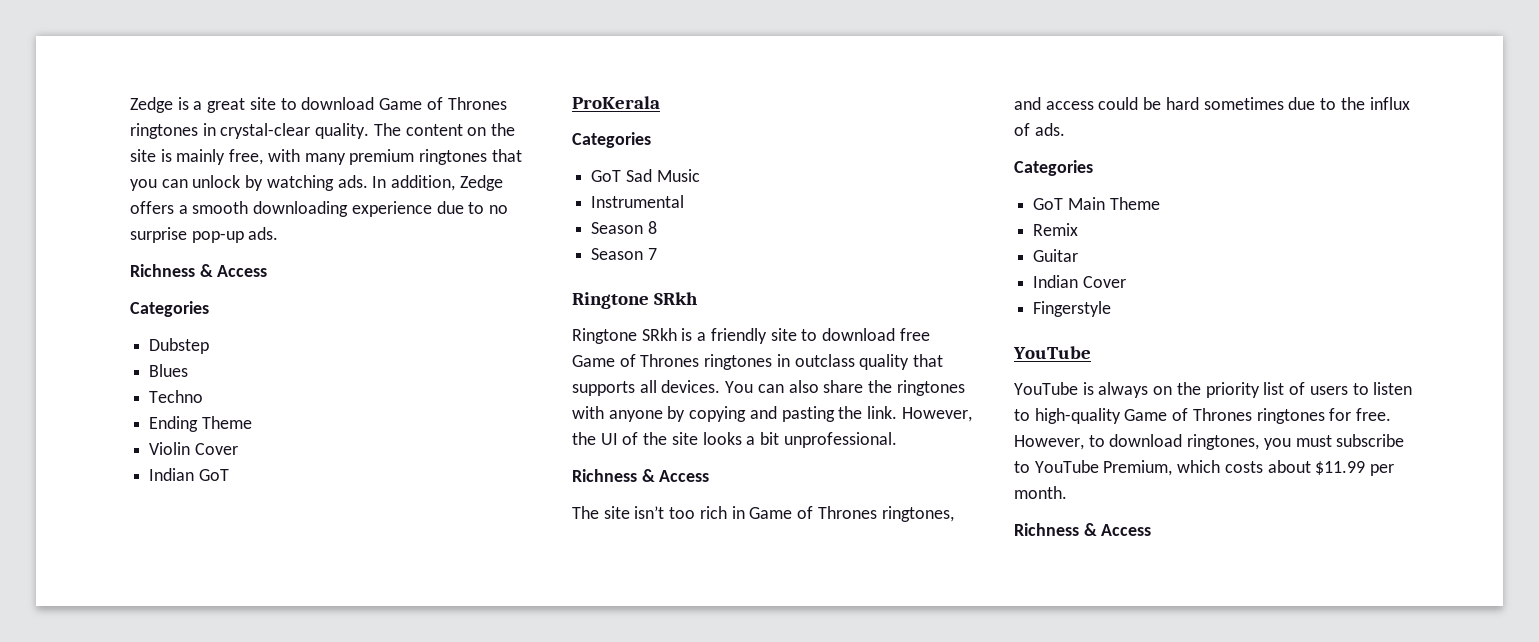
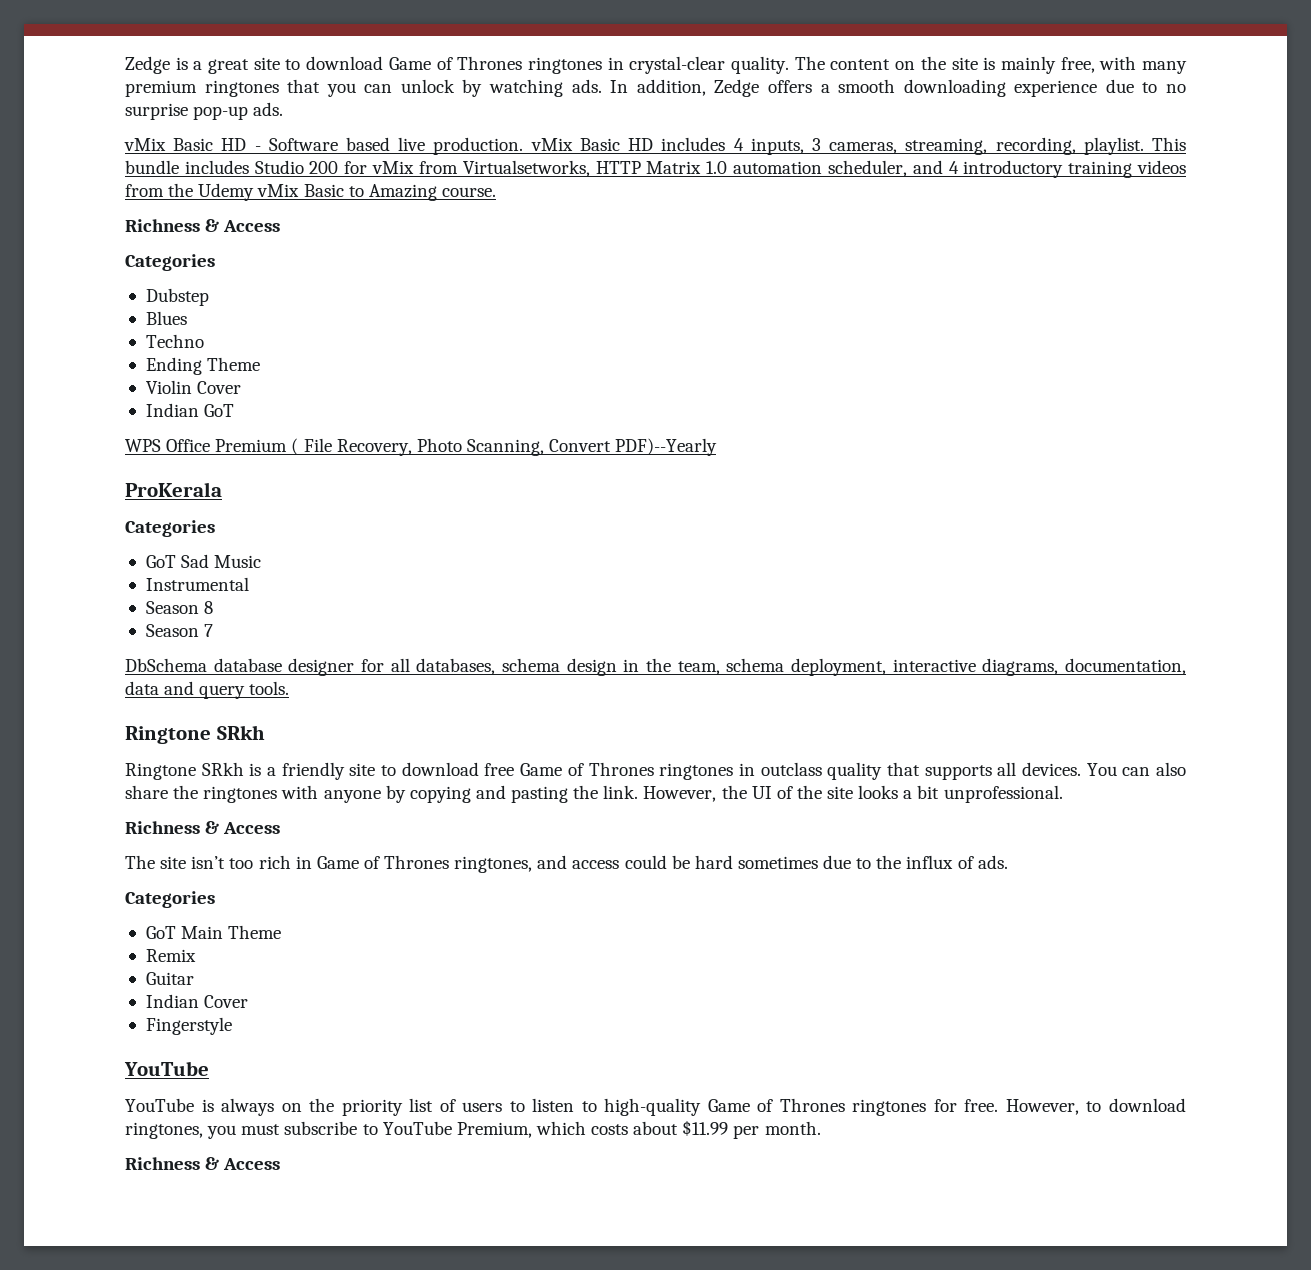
+ vMix Basic HD - Software based live production. vMix Basic HD includes 4 inputs, 3 cameras, streaming, recording, playlist. This bundle includes Studio 200 for vMix from Virtualsetworks, HTTP Matrix 1.0 automation scheduler, and 4 introductory training videos from the Udemy vMix Basic to Amazing course.
+ WPS Office Premium ( File Recovery, Photo Scanning, Convert PDF)--Yearly
+ DbSchema database designer for all databases, schema design in the team, schema deployment, interactive diagrams, documentation, data and query tools.

